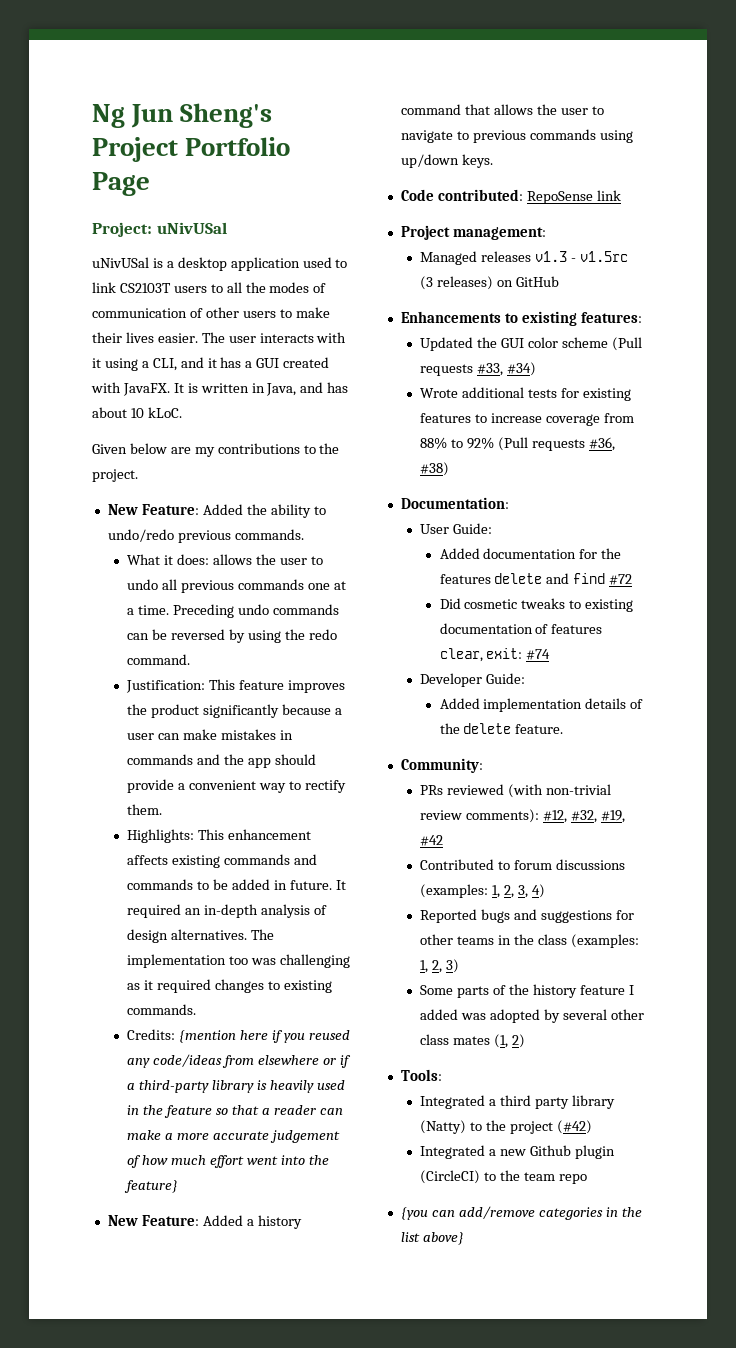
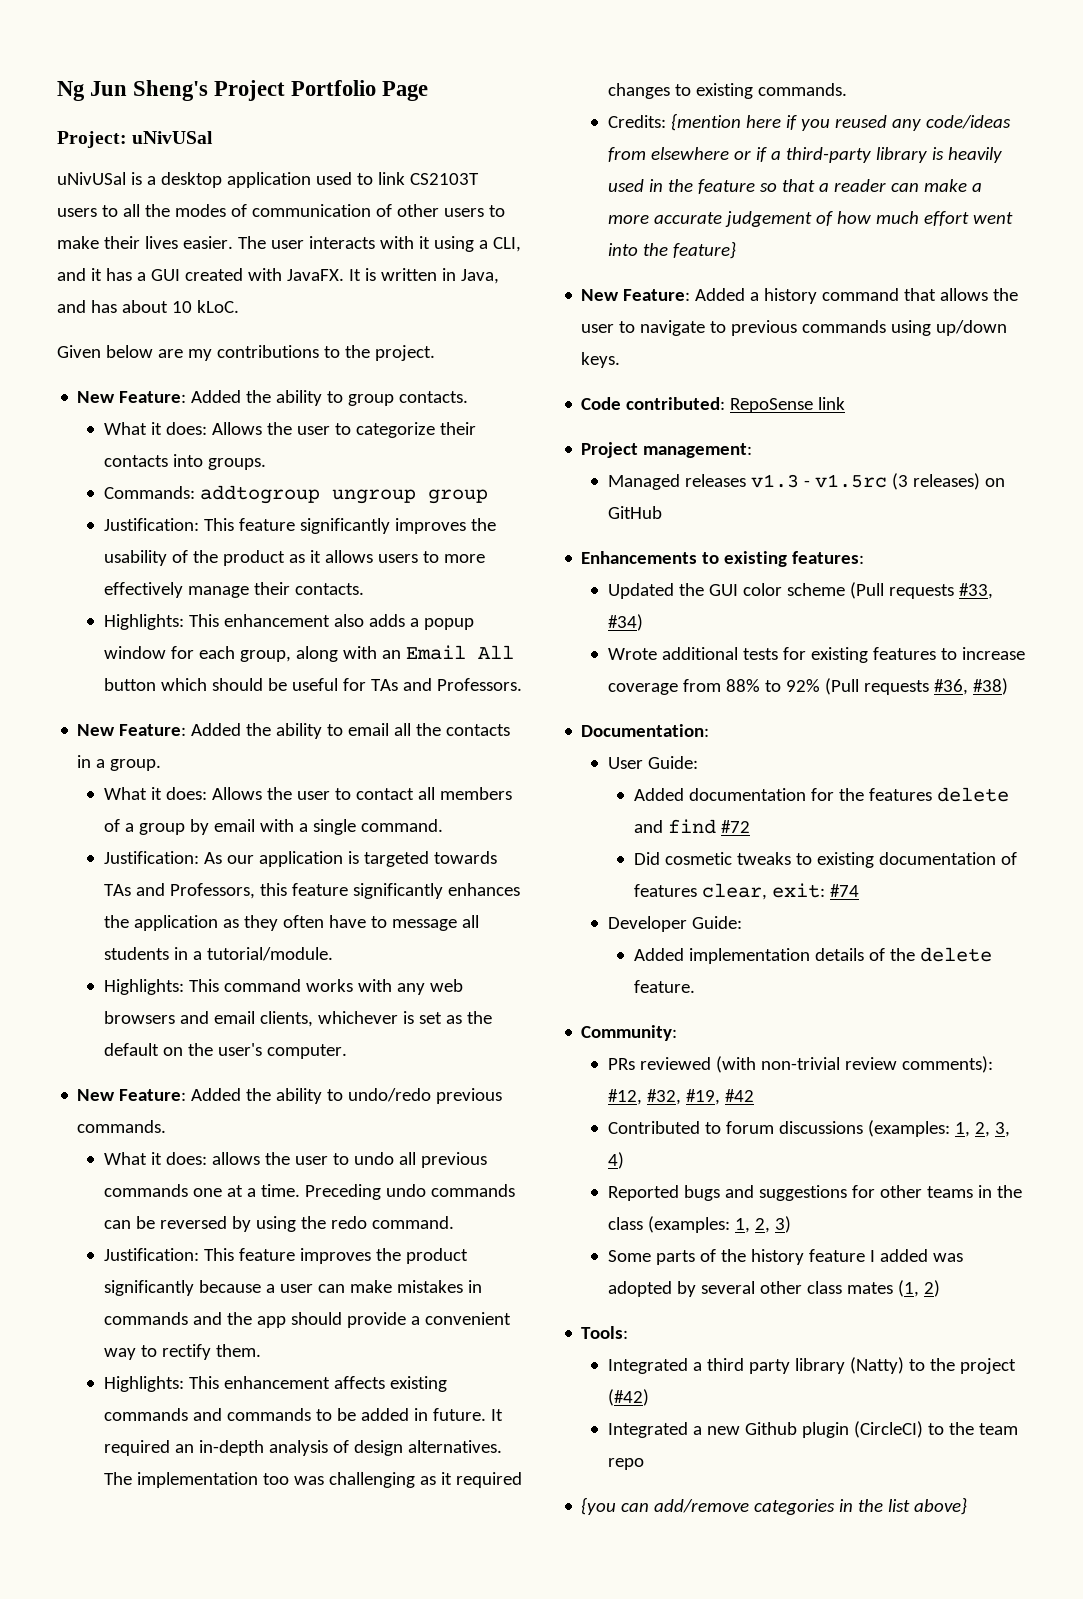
+ New Feature: Added the ability to group contacts.
+ What it does: Allows the user to categorize their contacts into groups.
+ Commands: addtogroup ungroup group
+ Justification: This feature significantly improves the usability of the product as it allows users to more effectively manage their contacts.
+ Highlights: This enhancement also adds a popup window for each group, along with an Email All button which should be useful for TAs and Professors.
+ New Feature: Added the ability to email all the contacts in a group.
+ What it does: Allows the user to contact all members of a group by email with a single command.
+ Justification: As our application is targeted towards TAs and Professors, this feature significantly enhances the application as they often have to message all students in a tutorial/module.
+ Highlights: This command works with any web browsers and email clients, whichever is set as the default on the user's computer.

